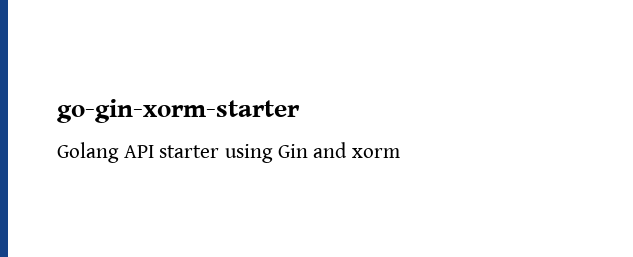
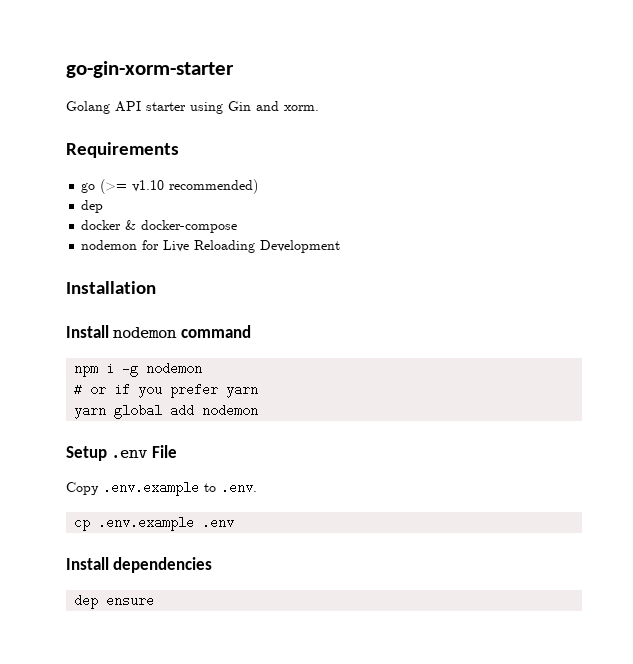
- Golang API starter using Gin and xorm
+ Golang API starter using Gin and xorm.
+ Requirements
+ go (>= v1.10 recommended)
+ dep
+ docker & docker-compose
+ nodemon for Live Reloading Development
+ Installation
+ Install nodemon command
+ npm i -g nodemon
+ # or if you prefer yarn
+ yarn global add nodemon
+ Setup .env File
+ Copy .env.example to .env.
+ cp .env.example .env
+ Install dependencies
+ dep ensure

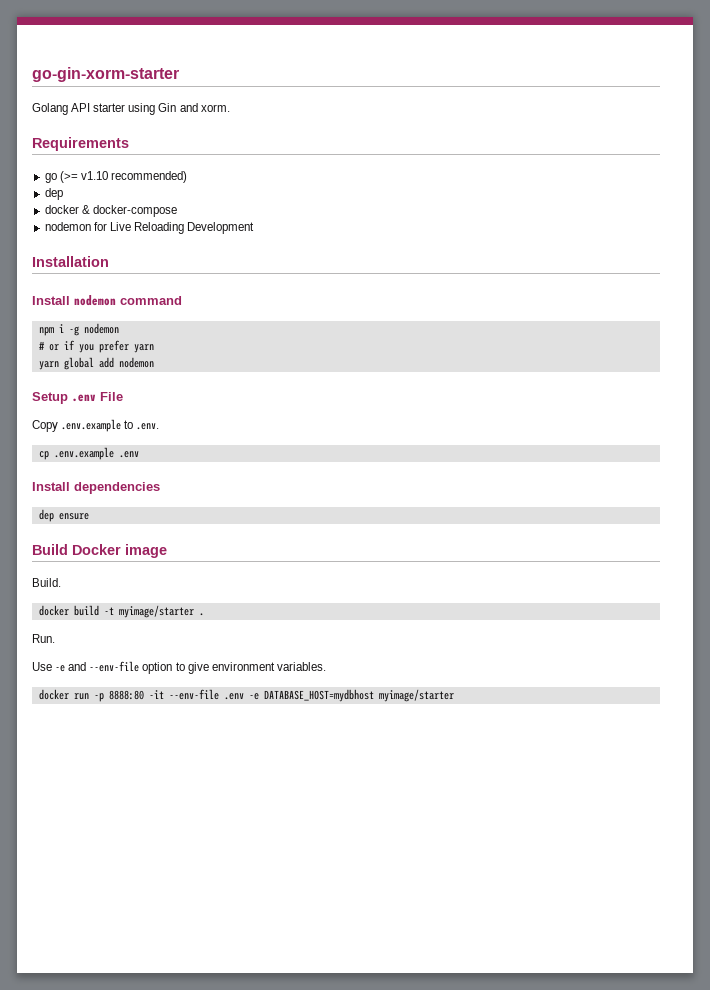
+ Build Docker image
+ Build.
+ docker build -t myimage/starter .
+ Run.
+ Use -e and --env-file option to give environment variables.
+ docker run -p 8888:80 -it --env-file .env -e DATABASE_HOST=mydbhost myimage/starter

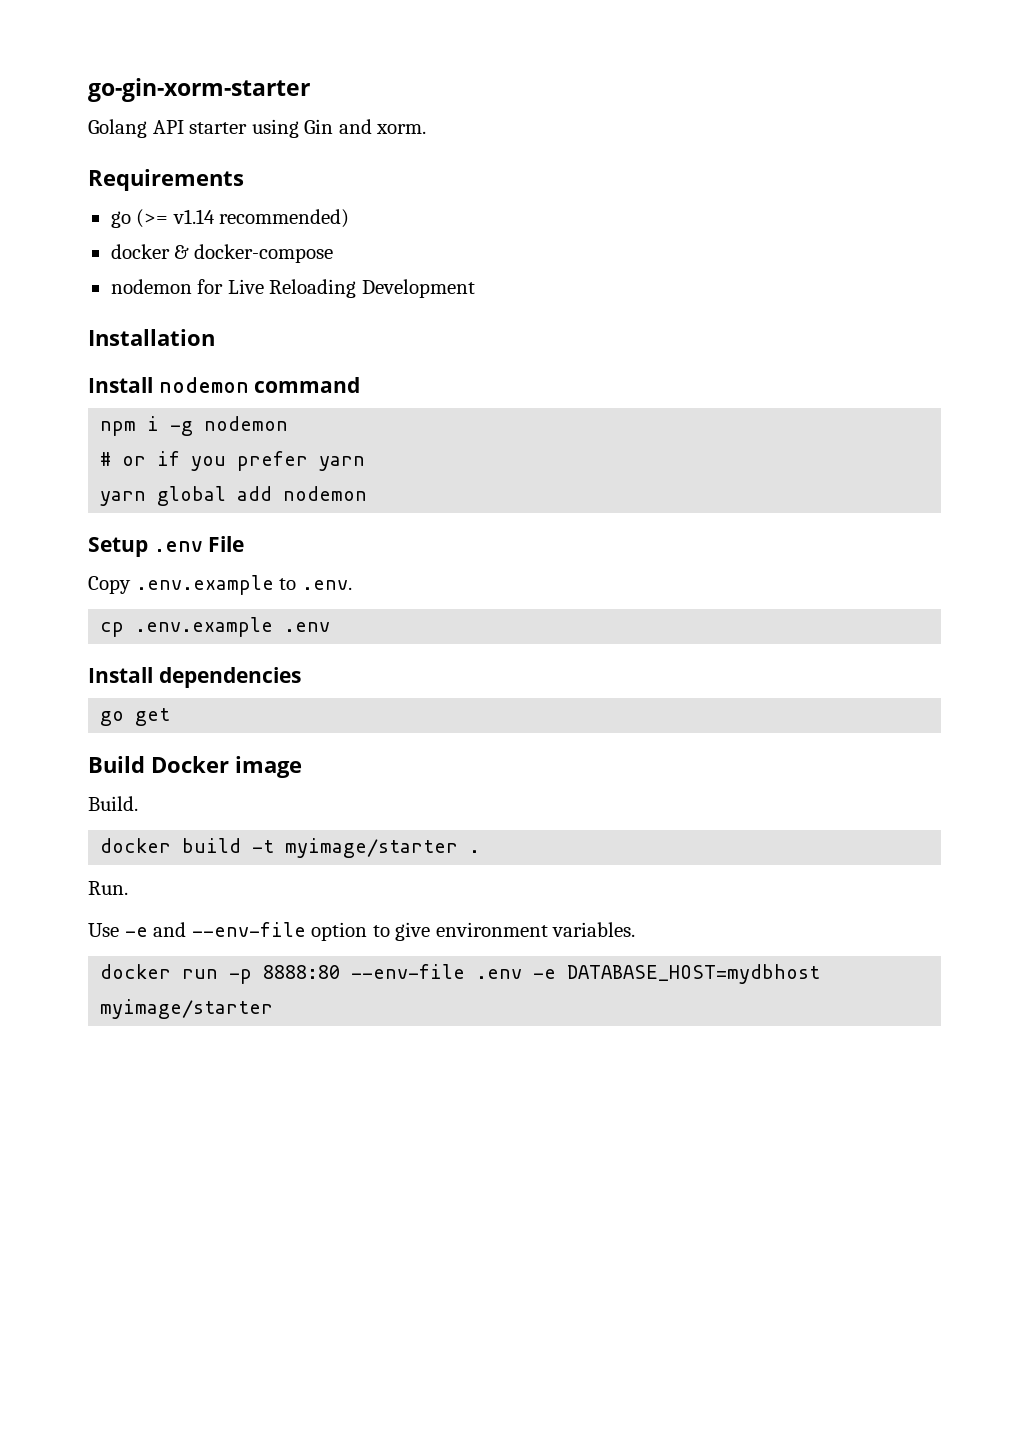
- go (>= v1.10 recommended)
- dep
+ go (>= v1.14 recommended)
- dep ensure
+ go get
- docker run -p 8888:80 -it --env-file .env -e DATABASE_HOST=mydbhost myimage/starter
+ docker run -p 8888:80 --env-file .env -e DATABASE_HOST=mydbhost myimage/starter

